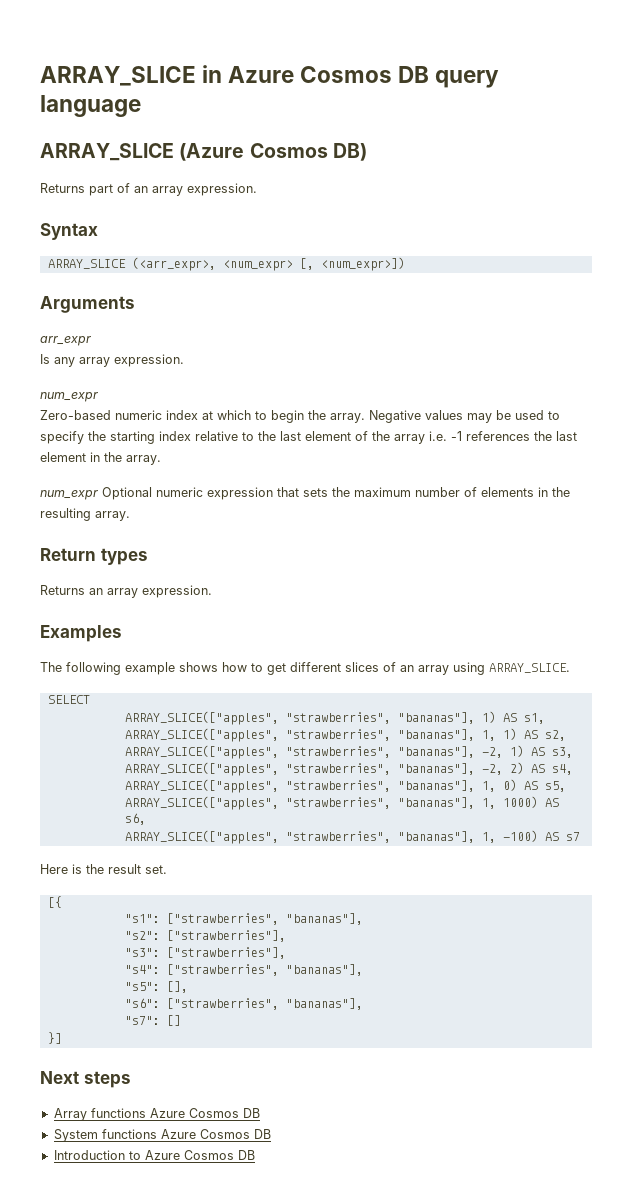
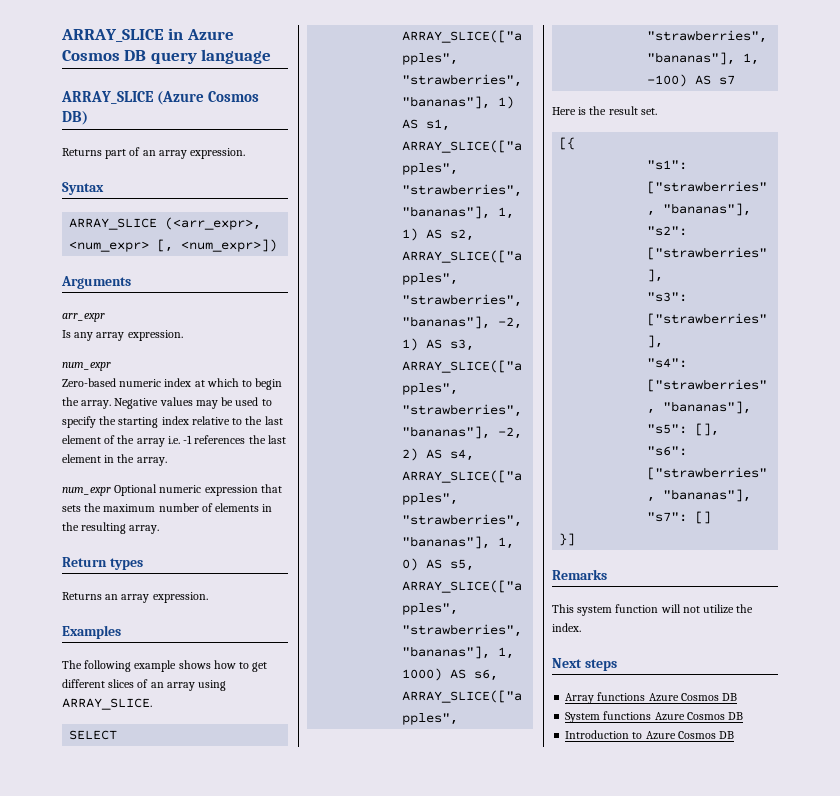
+ Remarks
+ This system function will not utilize the index.

